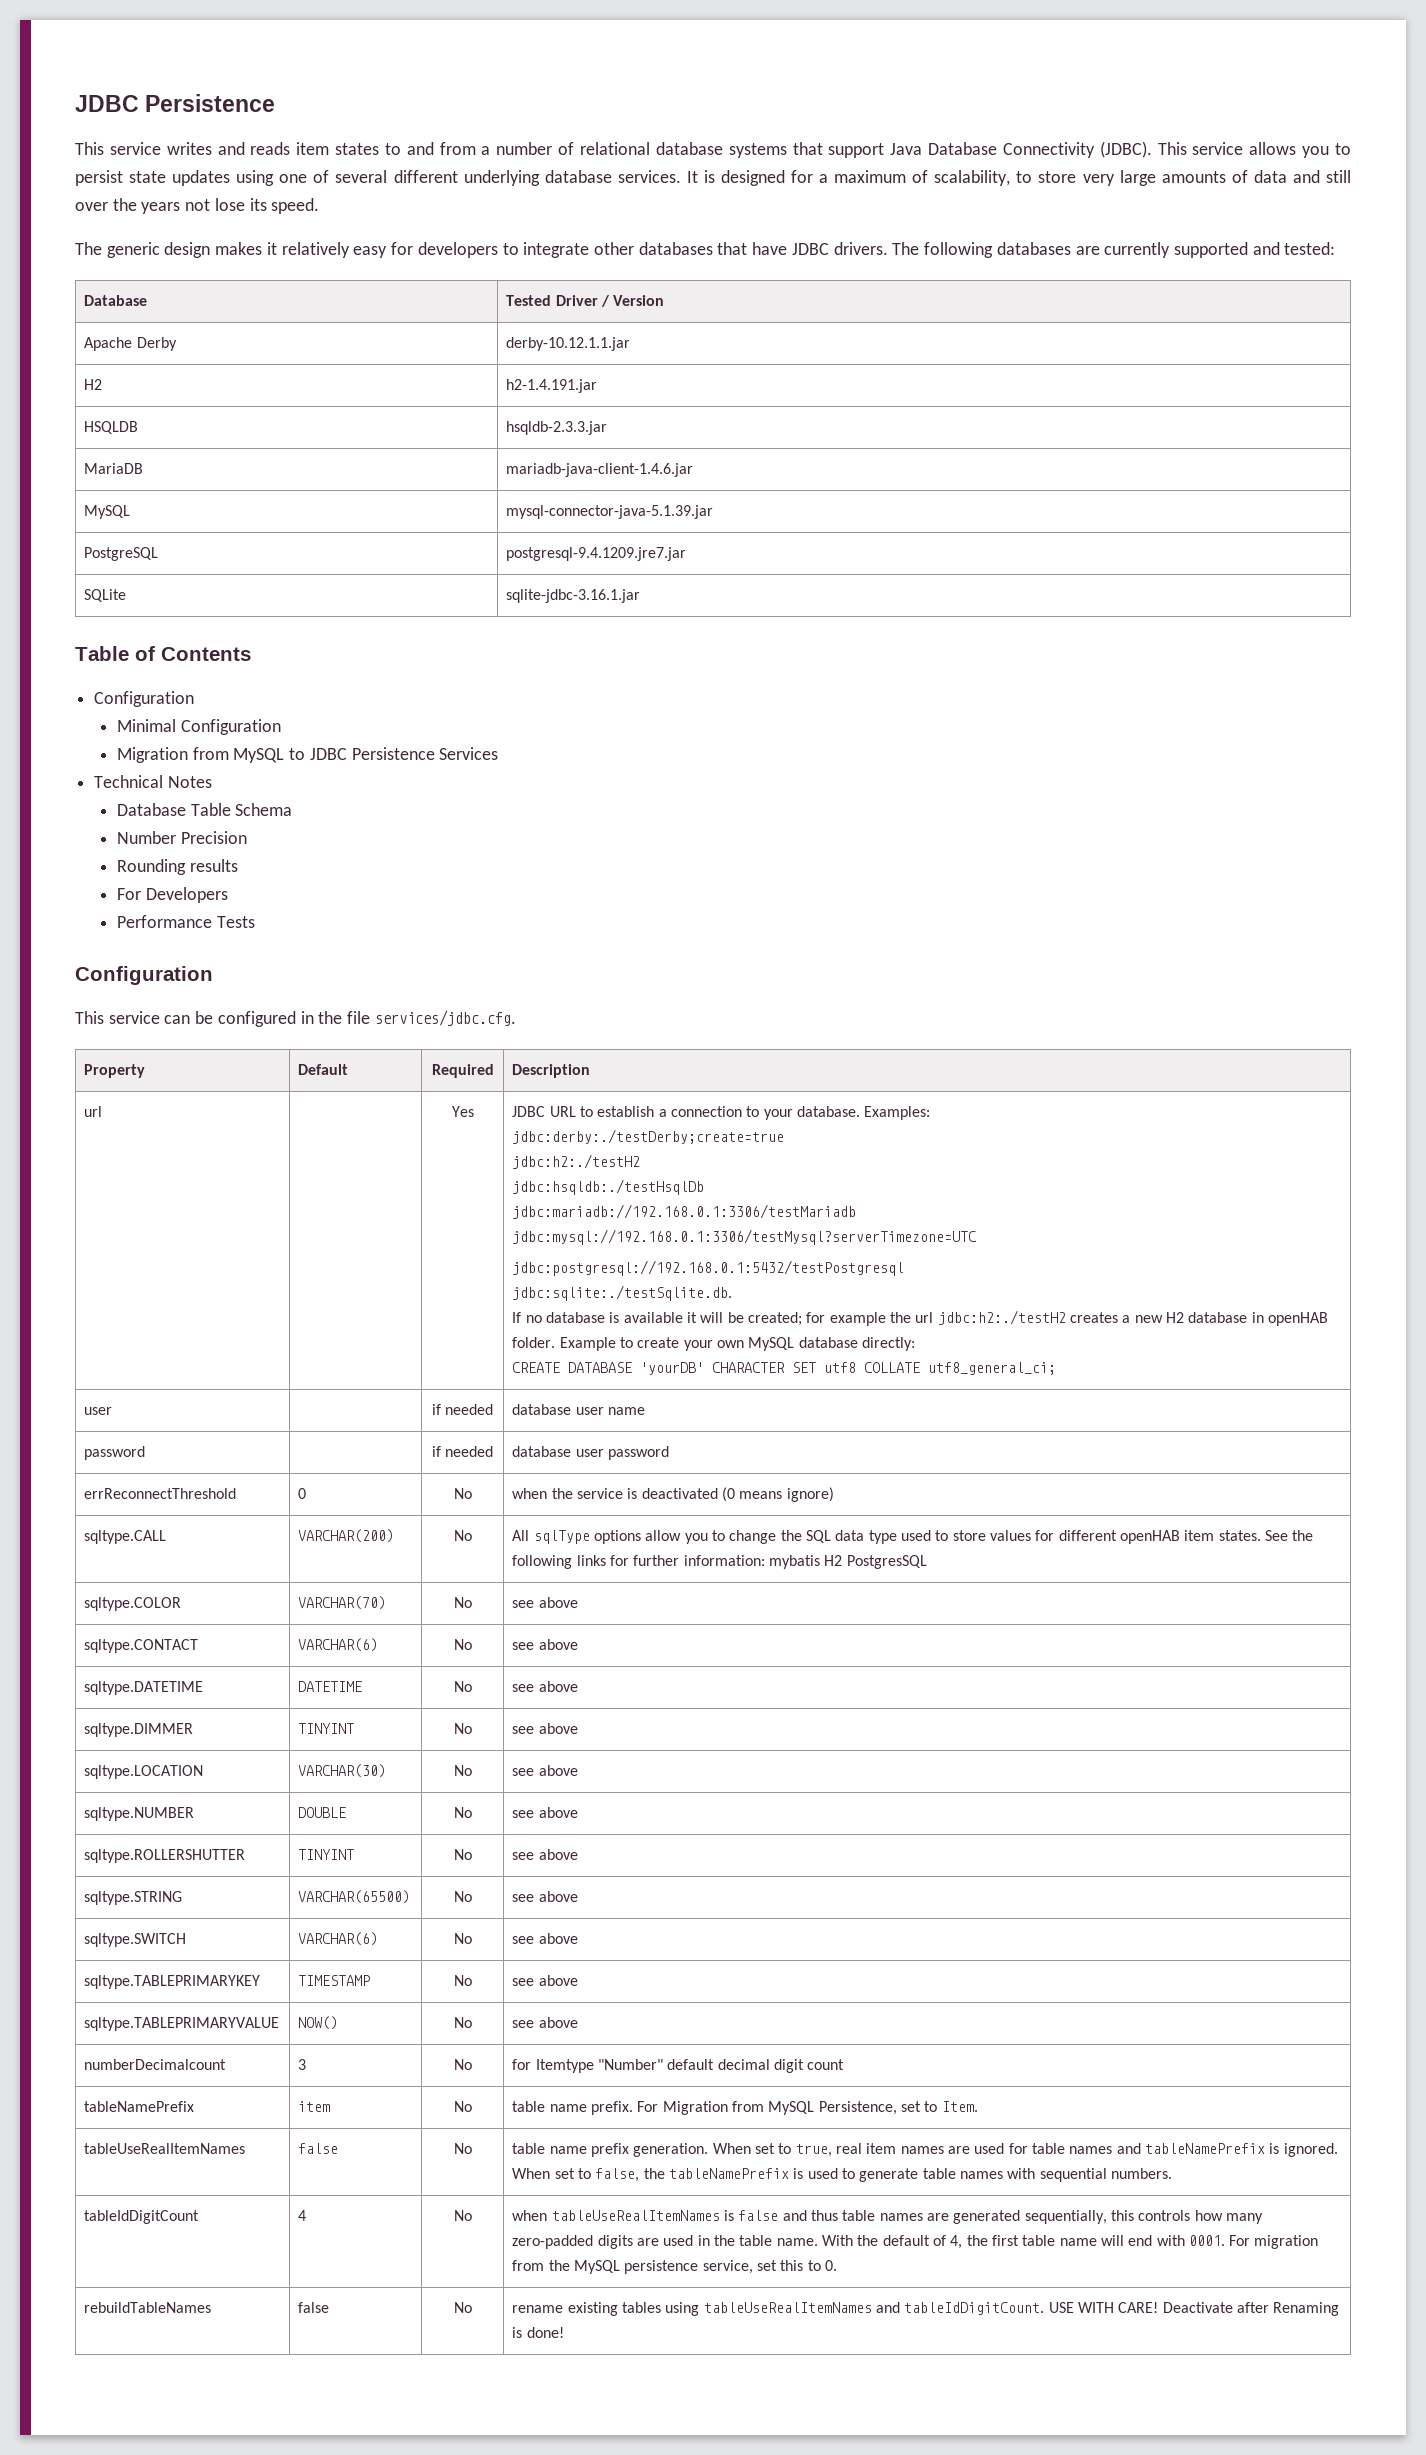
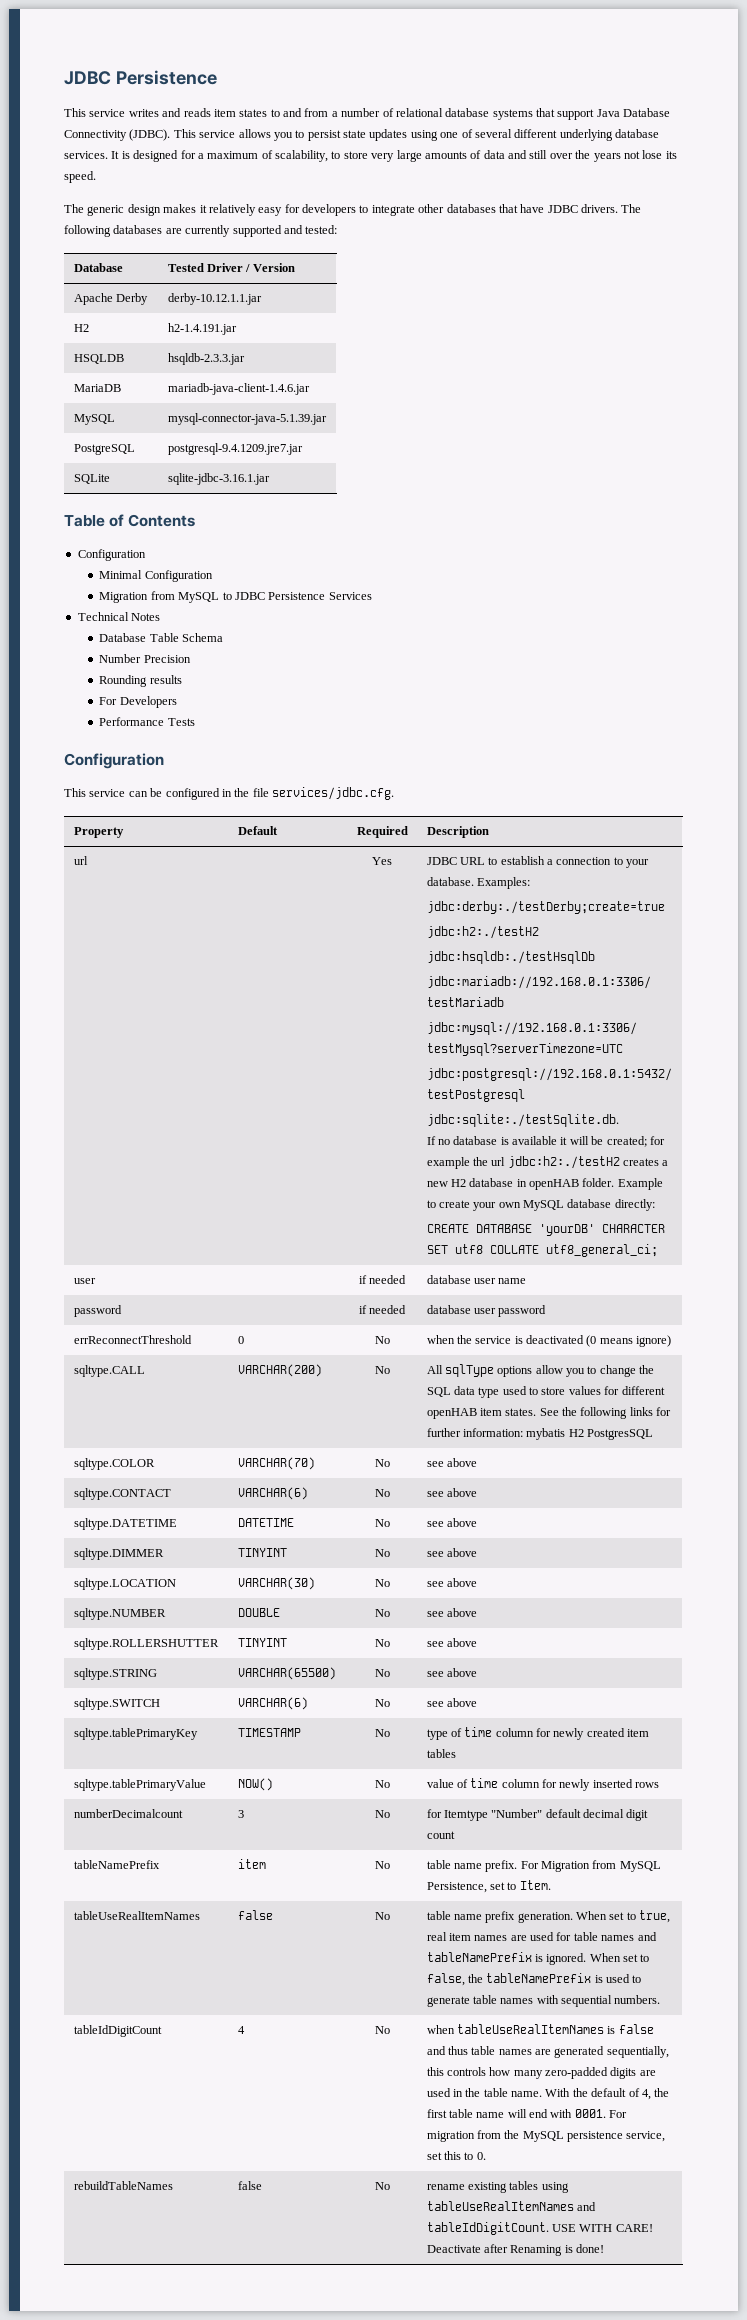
- sqltype.TABLEPRIMARYKEY | TIMESTAMP | No | see above
- sqltype.TABLEPRIMARYVALUE | NOW() | No | see above
+ sqltype.tablePrimaryKey | TIMESTAMP | No | type of time column for newly created item tables
+ sqltype.tablePrimaryValue | NOW() | No | value of time column for newly inserted rows

